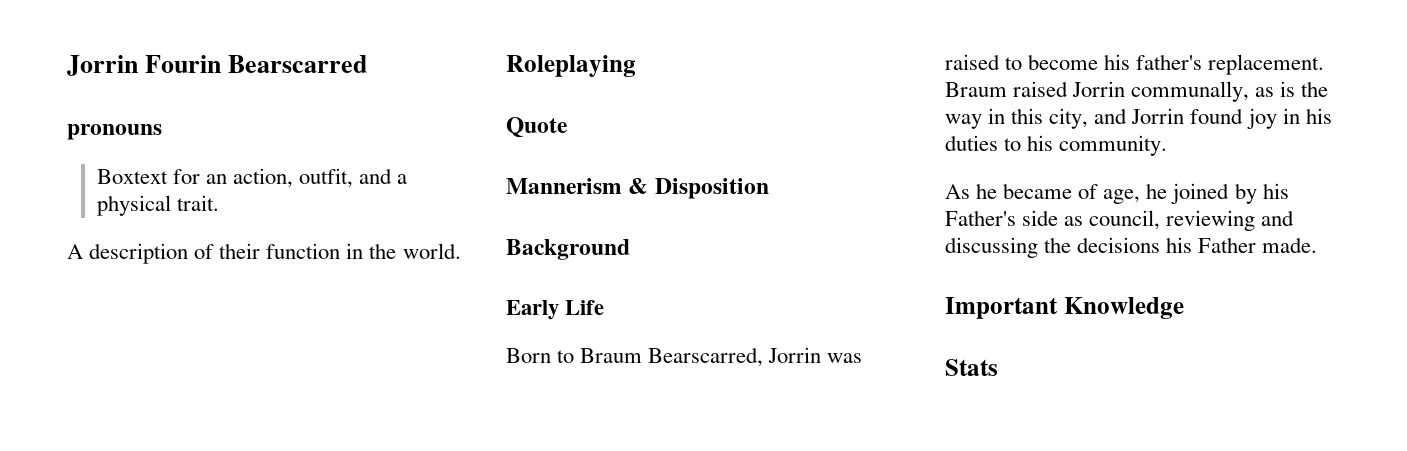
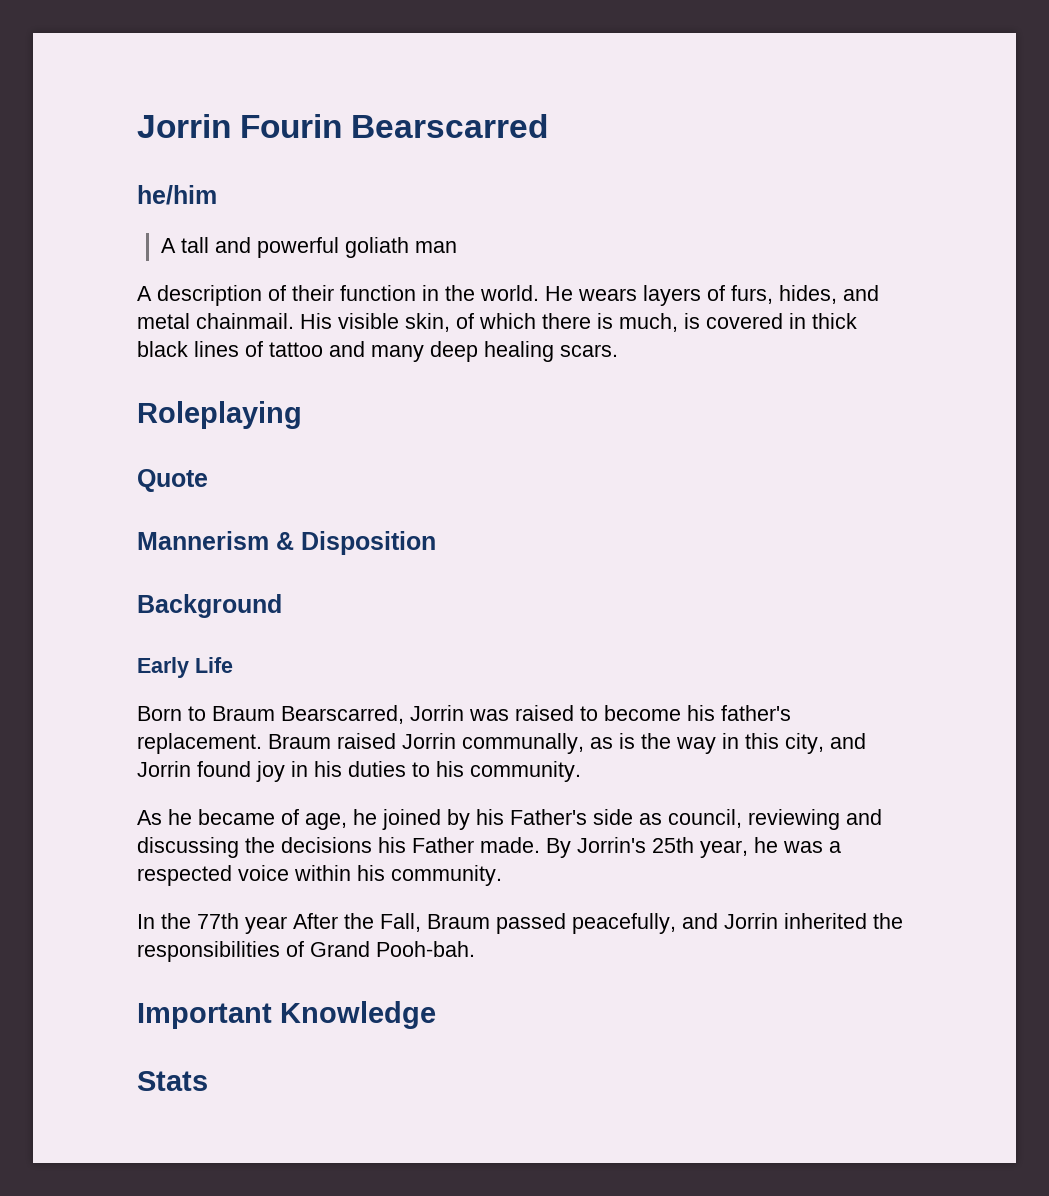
- pronouns
- Boxtext for an action, outfit, and a physical trait.
+ he/him
+ A tall and powerful goliath man
+ He wears layers of furs, hides, and metal chainmail. His visible skin, of which there is much, is covered in thick black lines of tattoo and many deep healing scars.
+ By Jorrin's 25th year, he was a respected voice within his community.
+ In the 77th year After the Fall, Braum passed peacefully, and Jorrin inherited the responsibilities of Grand Pooh-bah.

